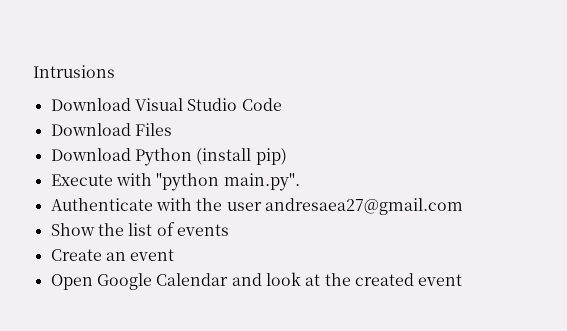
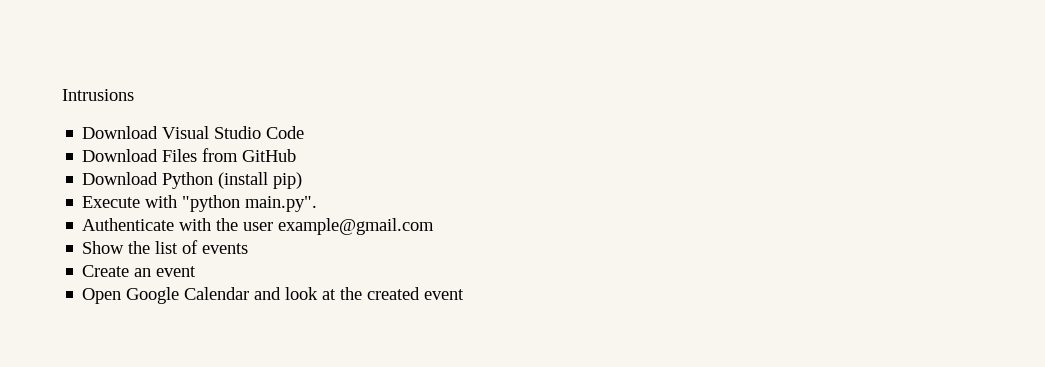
- Download Files
+ Download Files from GitHub
- Authenticate with the user andresaea27@gmail.com
+ Authenticate with the user example@gmail.com

